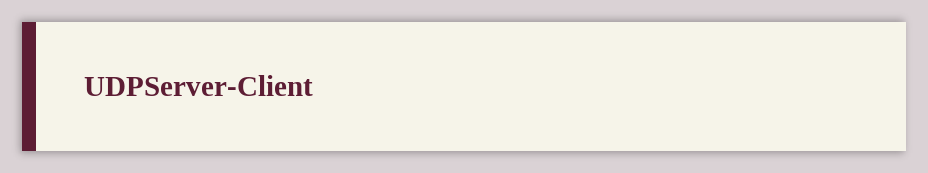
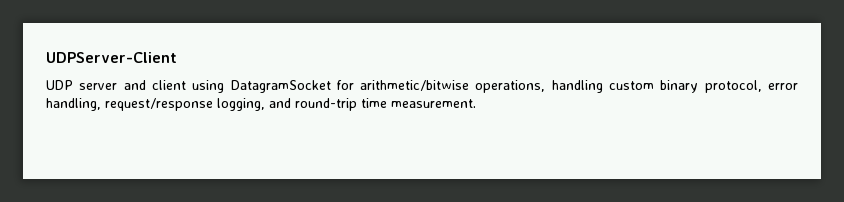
+ UDP server and client using DatagramSocket for arithmetic/bitwise operations, handling custom binary protocol, error handling, request/response logging, and round-trip time measurement.

